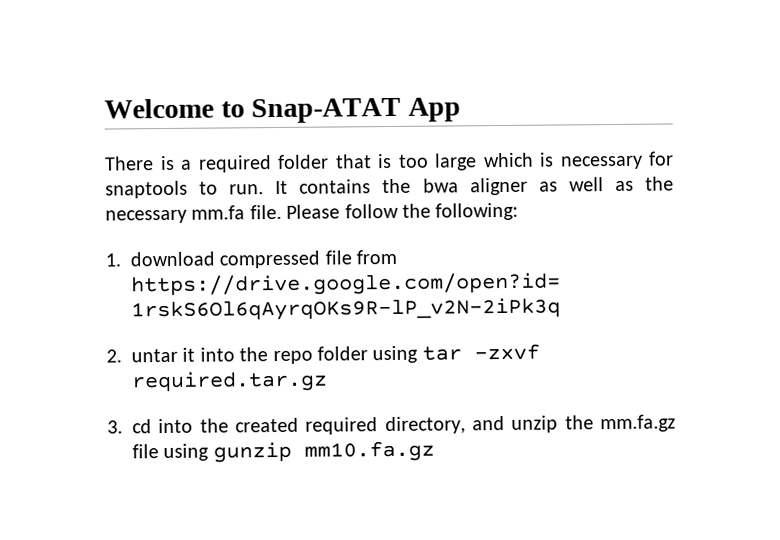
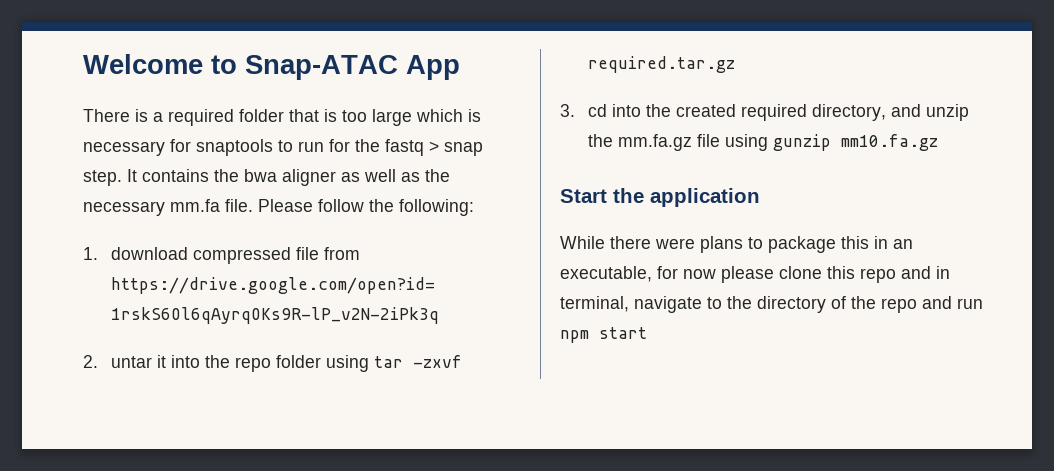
- Welcome to Snap-ATAT App
+ Welcome to Snap-ATAC App
- There is a required folder that is too large which is necessary for snaptools to run.
+ There is a required folder that is too large which is necessary for snaptools to run for the fastq > snap step.
+ Start the application
+ While there were plans to package this in an executable, for now please clone this repo and in terminal, navigate to the directory of the repo and run npm start

